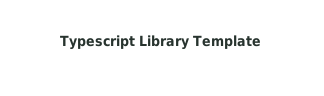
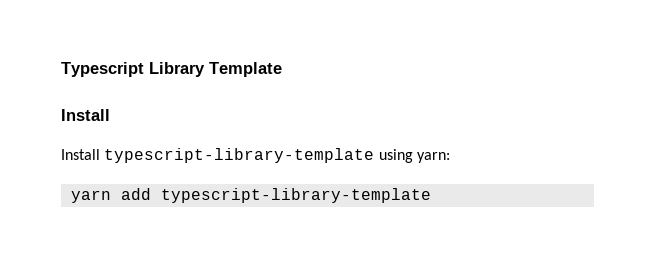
  Typescript Library Template
+ Install
+ Install typescript-library-template using yarn:
+ yarn add typescript-library-template

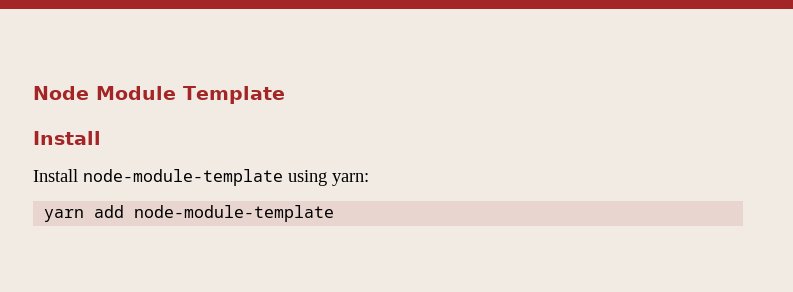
- Typescript Library Template
+ Node Module Template
- Install typescript-library-template using yarn:
+ Install node-module-template using yarn:
- yarn add typescript-library-template
+ yarn add node-module-template

